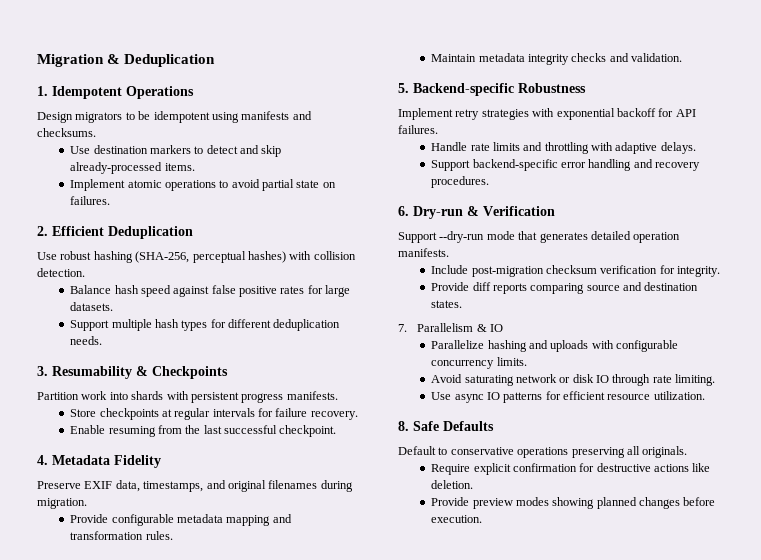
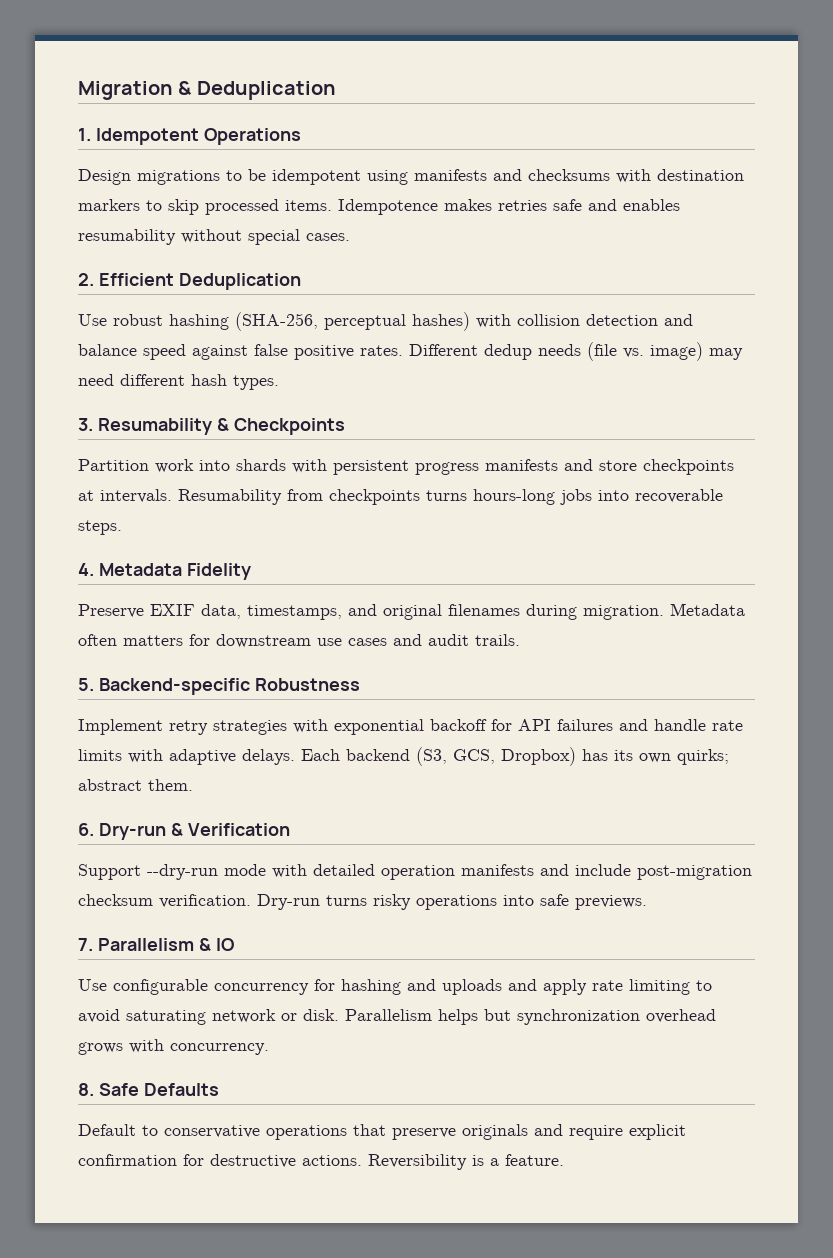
- Design migrators to be idempotent using manifests and checksums.
- Use destination markers to detect and skip already-processed items.
- Implement atomic operations to avoid partial state on failures.
+ Design migrations to be idempotent using manifests and checksums with destination markers to skip processed items. Idempotence makes retries safe and enables resumability without special cases.
- Use robust hashing (SHA-256, perceptual hashes) with collision detection.
- Balance hash speed against false positive rates for large datasets.
- Support multiple hash types for different deduplication needs.
+ Use robust hashing (SHA-256, perceptual hashes) with collision detection and balance speed against false positive rates. Different dedup needs (file vs. image) may need different hash types.
- Partition work into shards with persistent progress manifests.
- Store checkpoints at regular intervals for failure recovery.
- Enable resuming from the last successful checkpoint.
+ Partition work into shards with persistent progress manifests and store checkpoints at intervals. Resumability from checkpoints turns hours-long jobs into recoverable steps.
- Preserve EXIF data, timestamps, and original filenames during migration.
- Provide configurable metadata mapping and transformation rules.
- Maintain metadata integrity checks and validation.
+ Preserve EXIF data, timestamps, and original filenames during migration. Metadata often matters for downstream use cases and audit trails.
- Implement retry strategies with exponential backoff for API failures.
- Handle rate limits and throttling with adaptive delays.
- Support backend-specific error handling and recovery procedures.
+ Implement retry strategies with exponential backoff for API failures and handle rate limits with adaptive delays. Each backend (S3, GCS, Dropbox) has its own quirks; abstract them.
- Support --dry-run mode that generates detailed operation manifests.
- Include post-migration checksum verification for integrity.
- Provide diff reports comparing source and destination states.
+ Support --dry-run mode with detailed operation manifests and include post-migration checksum verification. Dry-run turns risky operations into safe previews.
  7. Parallelism & IO
- Parallelize hashing and uploads with configurable concurrency limits.
- Avoid saturating network or disk IO through rate limiting.
- Use async IO patterns for efficient resource utilization.
+ Use configurable concurrency for hashing and uploads and apply rate limiting to avoid saturating network or disk. Parallelism helps but synchronization overhead grows with concurrency.
- Default to conservative operations preserving all originals.
- Require explicit confirmation for destructive actions like deletion.
- Provide preview modes showing planned changes before execution.
+ Default to conservative operations that preserve originals and require explicit confirmation for destructive actions. Reversibility is a feature.

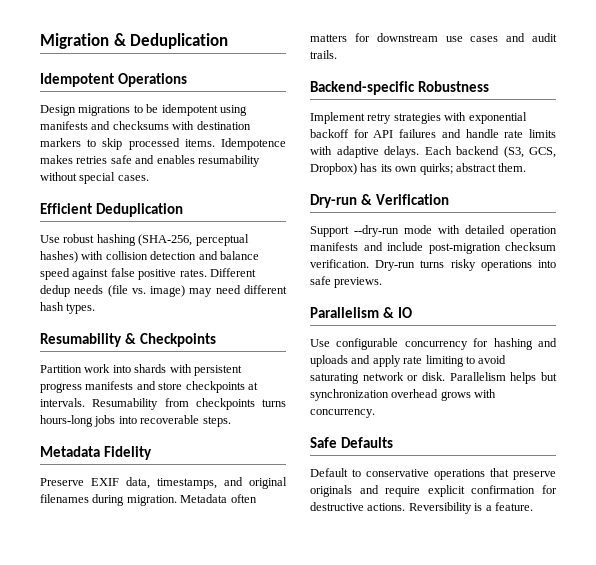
- 1. Idempotent Operations
+ Idempotent Operations
- 2. Efficient Deduplication
+ Efficient Deduplication
- 3. Resumability & Checkpoints
+ Resumability & Checkpoints
- 4. Metadata Fidelity
+ Metadata Fidelity
- 5. Backend-specific Robustness
+ Backend-specific Robustness
- 6. Dry-run & Verification
+ Dry-run & Verification
- 7. Parallelism & IO
+ Parallelism & IO
- 8. Safe Defaults
+ Safe Defaults

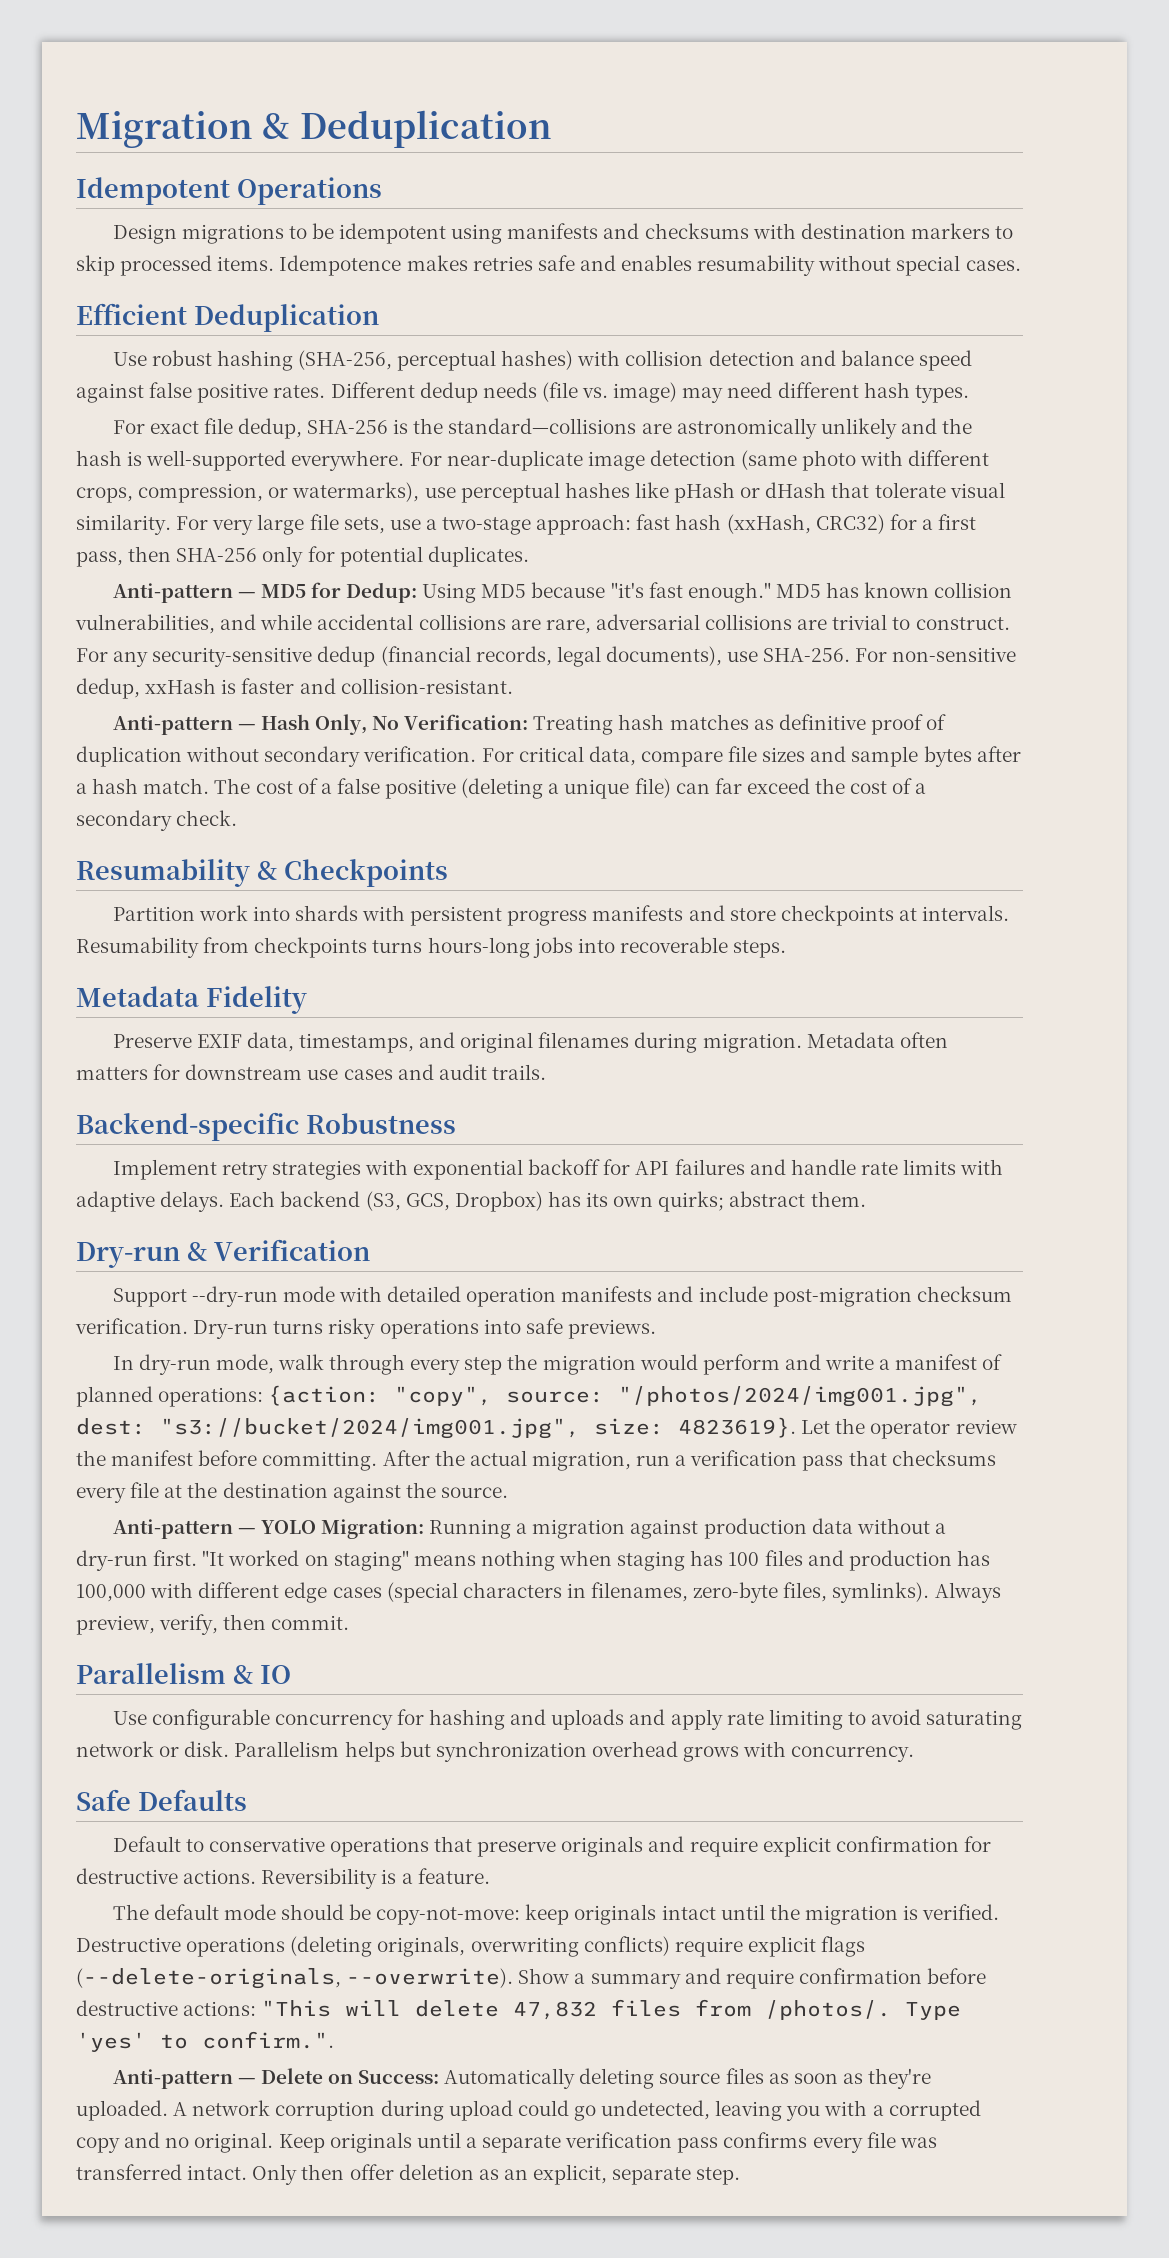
+ For exact file dedup, SHA-256 is the standard—collisions are astronomically unlikely and the hash is well-supported everywhere. For near-duplicate image detection (same photo with different crops, compression, or watermarks), use perceptual hashes like pHash or dHash that tolerate visual similarity. For very large file sets, use a two-stage approach: fast hash (xxHash, CRC32) for a first pass, then SHA-256 only for potential duplicates.
+ Anti-pattern — MD5 for Dedup: Using MD5 because "it's fast enough." MD5 has known collision vulnerabilities, and while accidental collisions are rare, adversarial collisions are trivial to construct. For any security-sensitive dedup (financial records, legal documents), use SHA-256. For non-sensitive dedup, xxHash is faster and collision-resistant.
+ Anti-pattern — Hash Only, No Verification: Treating hash matches as definitive proof of duplication without secondary verification. For critical data, compare file sizes and sample bytes after a hash match. The cost of a false positive (deleting a unique file) can far exceed the cost of a secondary check.
+ In dry-run mode, walk through every step the migration would perform and write a manifest of planned operations: {action: "copy", source: "/photos/2024/img001.jpg", dest: "s3://bucket/2024/img001.jpg", size: 4823619}. Let the operator review the manifest before committing. After the actual migration, run a verification pass that checksums every file at the destination against the source.
+ Anti-pattern — YOLO Migration: Running a migration against production data without a dry-run first. "It worked on staging" means nothing when staging has 100 files and production has 100,000 with different edge cases (special characters in filenames, zero-byte files, symlinks). Always preview, verify, then commit.
+ The default mode should be copy-not-move: keep originals intact until the migration is verified. Destructive operations (deleting originals, overwriting conflicts) require explicit flags (--delete-originals, --overwrite). Show a summary and require confirmation before destructive actions: "This will delete 47,832 files from /photos/. Type 'yes' to confirm.".
+ Anti-pattern — Delete on Success: Automatically deleting source files as soon as they're uploaded. A network corruption during upload could go undetected, leaving you with a corrupted copy and no original. Keep originals until a separate verification pass confirms every file was transferred intact. Only then offer deletion as an explicit, separate step.

